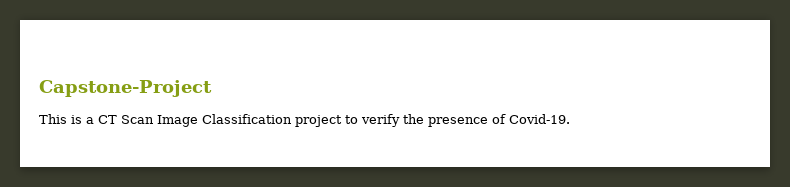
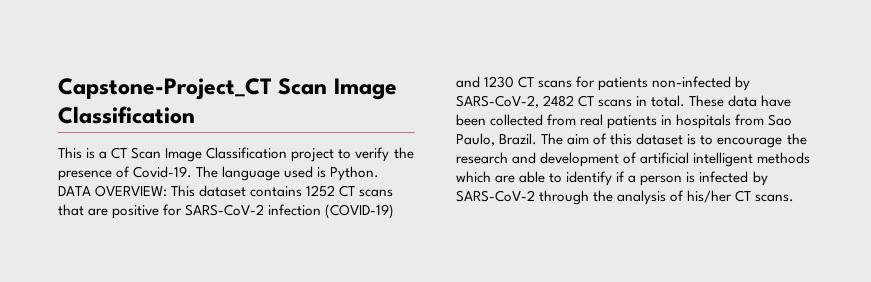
- Capstone-Project
+ Capstone-Project_CT Scan Image Classification
+ The language used is Python. DATA OVERVIEW: This dataset contains 1252 CT scans that are positive for SARS-CoV-2 infection (COVID-19) and 1230 CT scans for patients non-infected by SARS-CoV-2, 2482 CT scans in total. These data have been collected from real patients in hospitals from Sao Paulo, Brazil. The aim of this dataset is to encourage the research and development of artificial intelligent methods which are able to identify if a person is infected by SARS-CoV-2 through the analysis of his/her CT scans.

